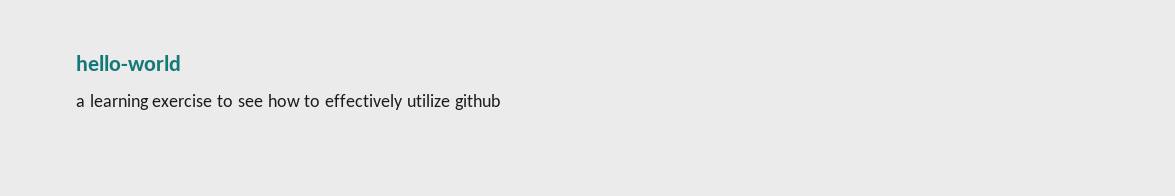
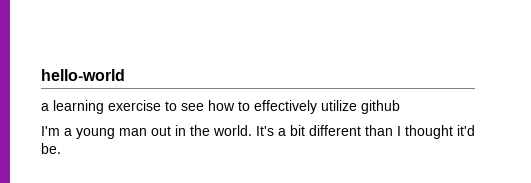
+ I'm a young man out in the world. It's a bit different than I thought it'd be.

